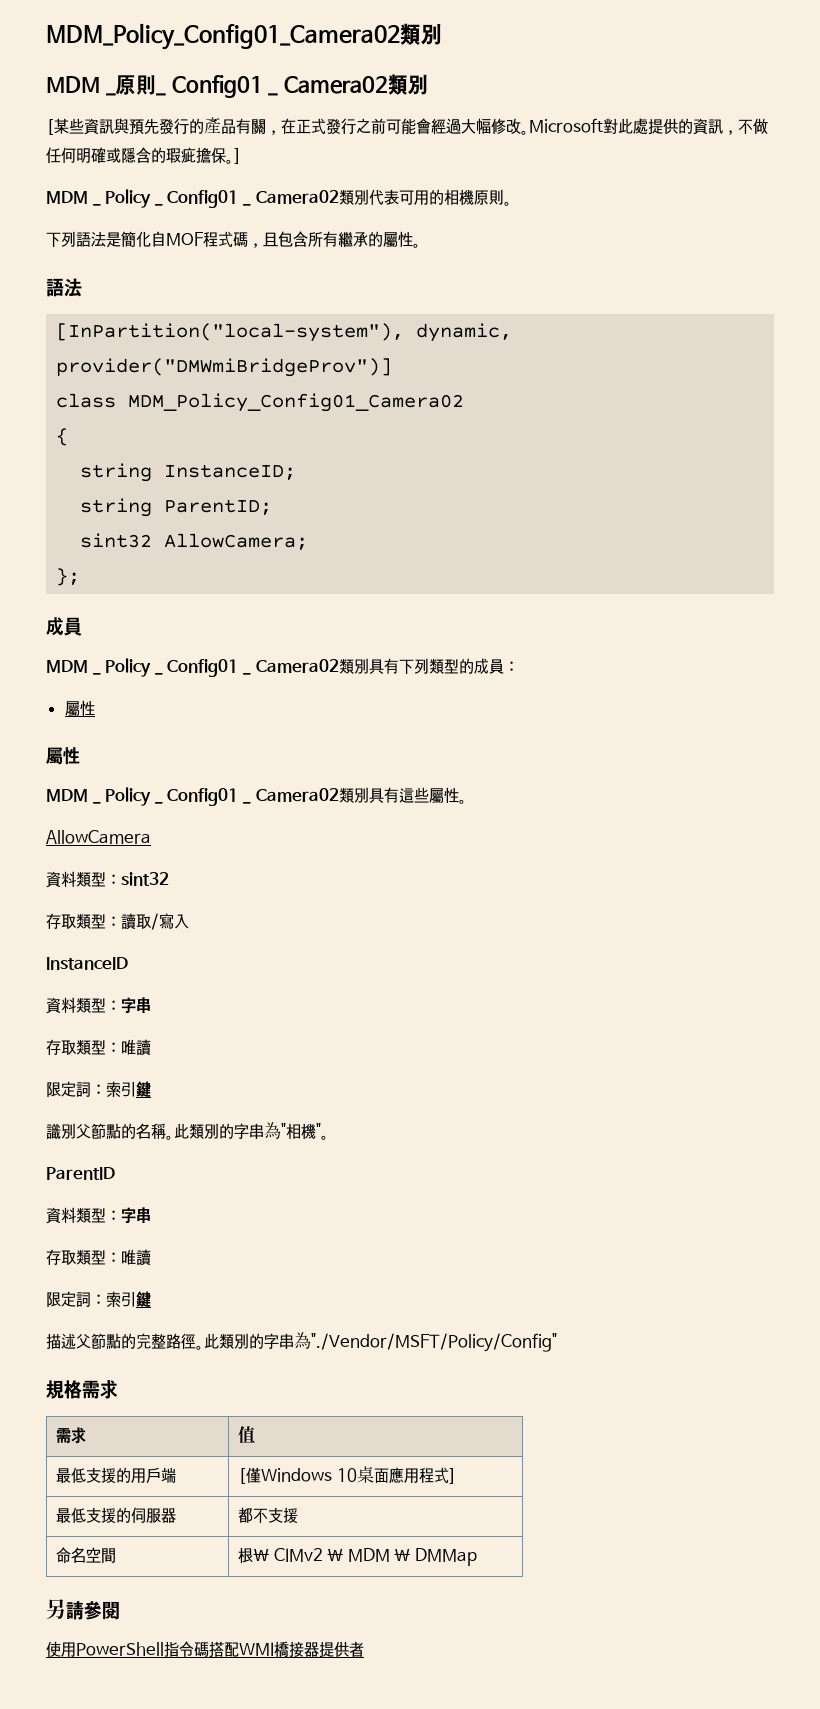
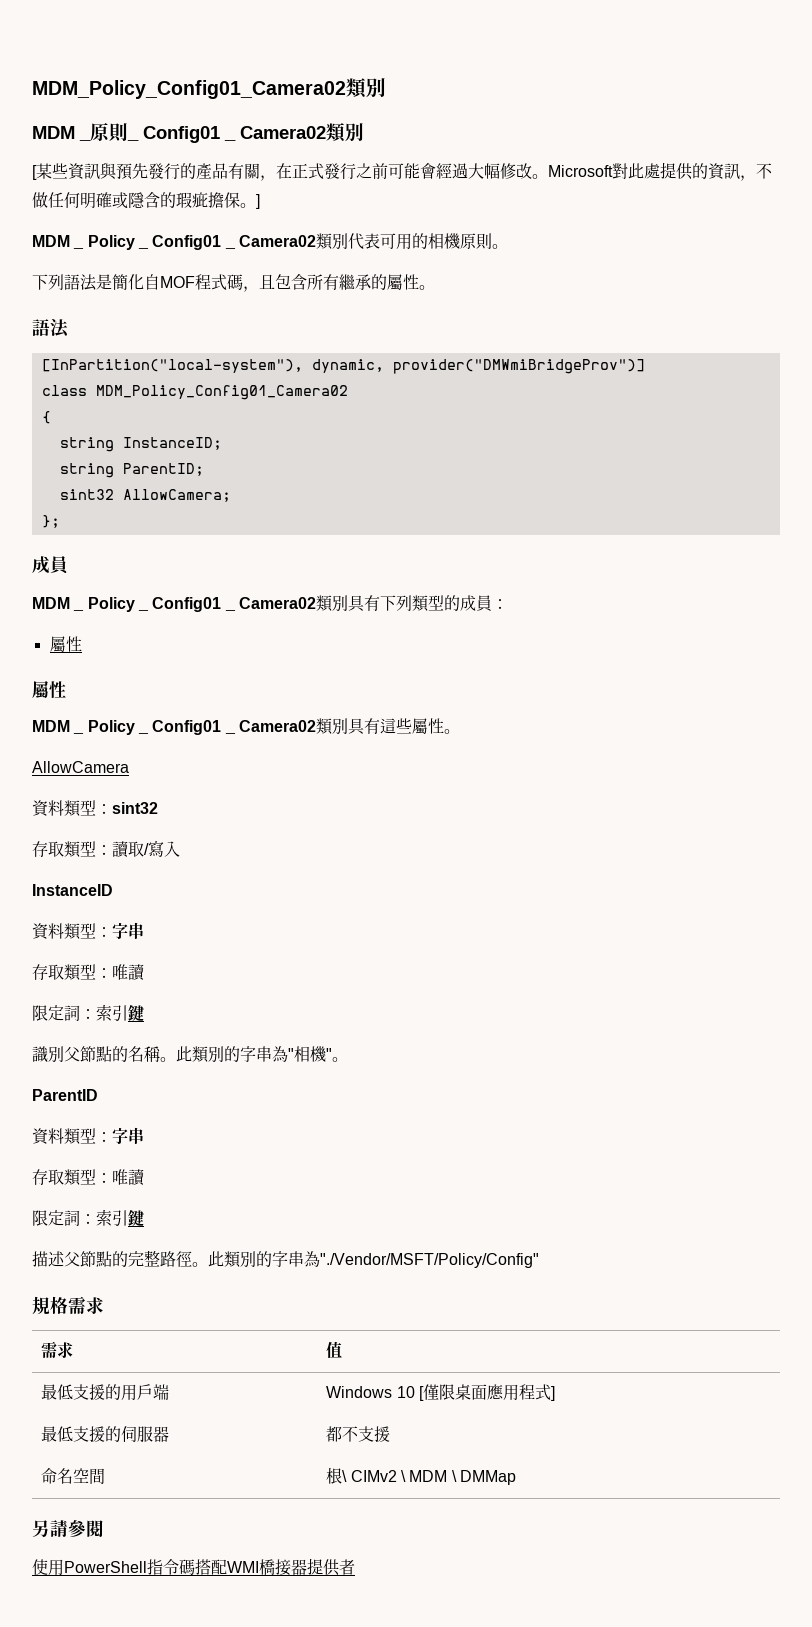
- 最低支援的用戶端 | [僅Windows 10桌面應用程式]
+ 最低支援的用戶端 | Windows 10 [僅限桌面應用程式]

